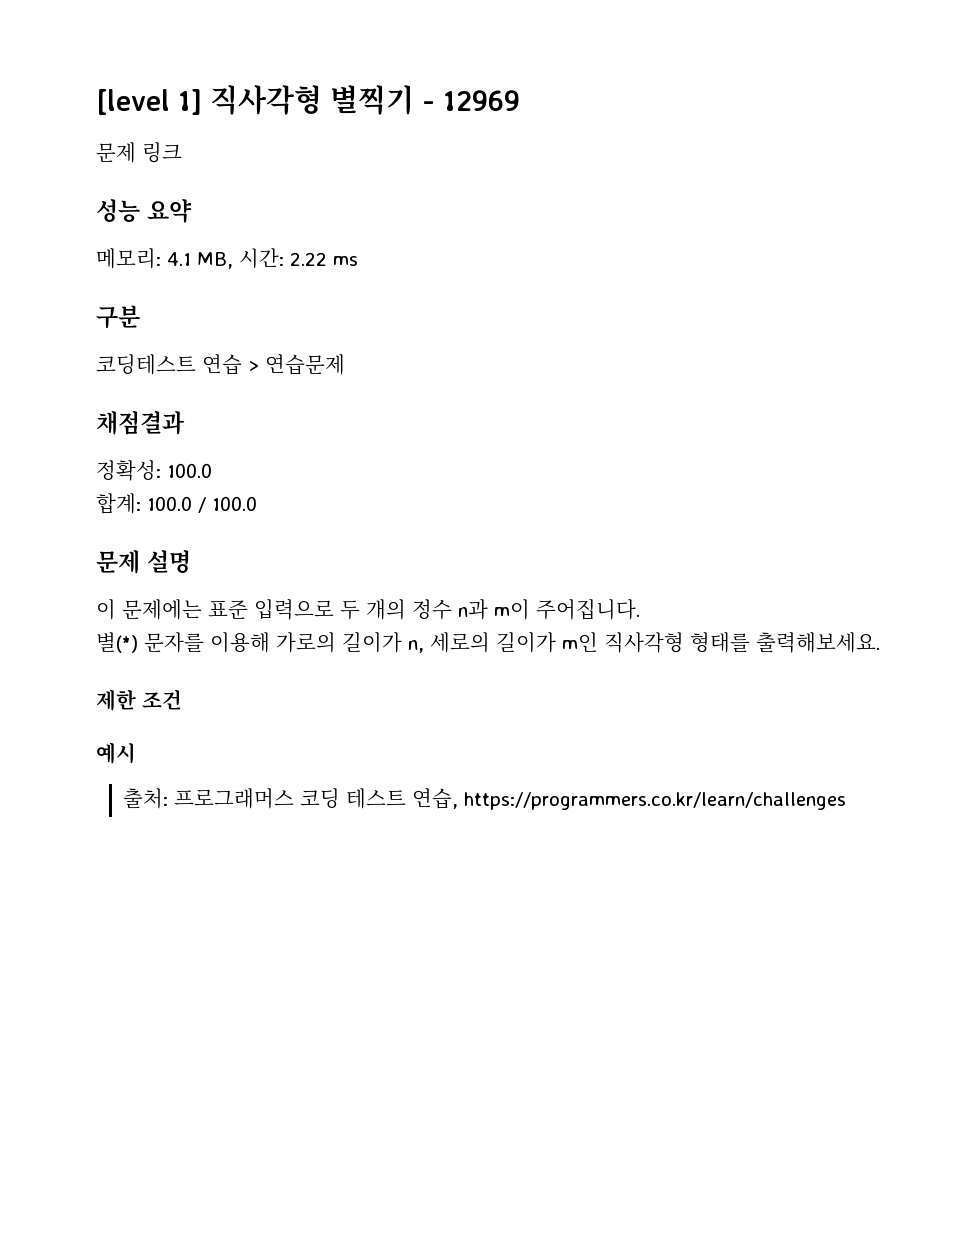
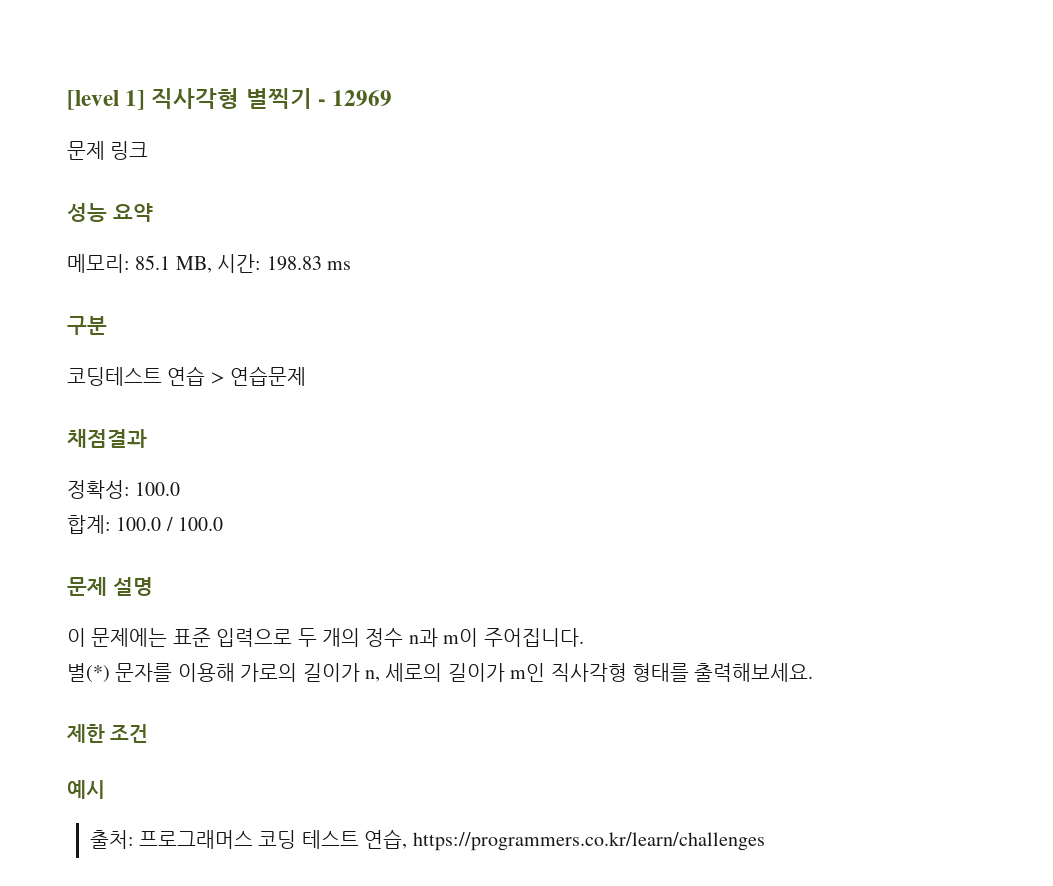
- 메모리: 4.1 MB, 시간: 2.22 ms
+ 메모리: 85.1 MB, 시간: 198.83 ms

